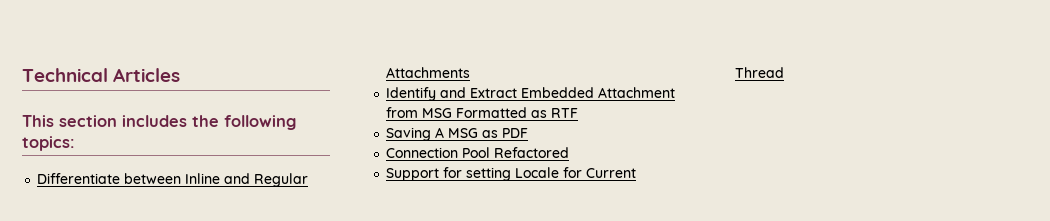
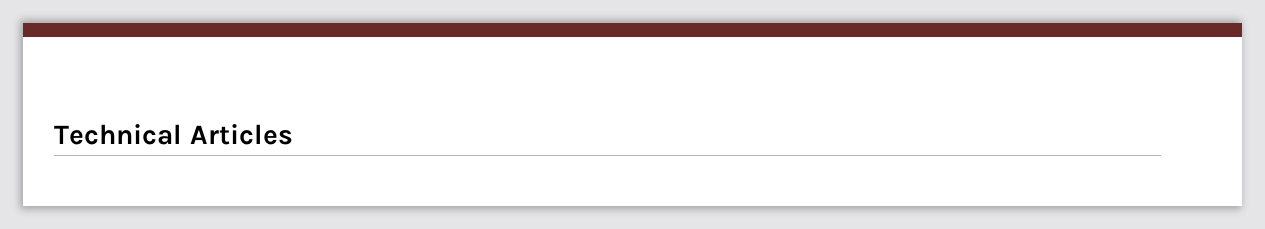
- This section includes the following topics:
- Differentiate between Inline and Regular Attachments
- Identify and Extract Embedded Attachment from MSG Formatted as RTF
- Saving A MSG as PDF
- Connection Pool Refactored
- Support for setting Locale for Current Thread

